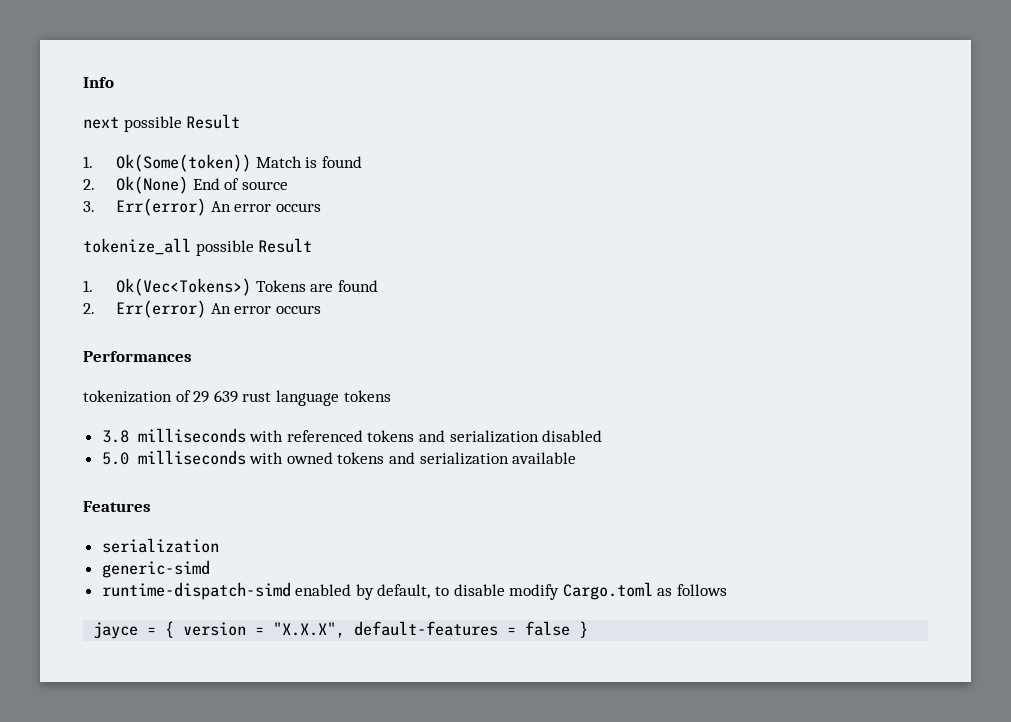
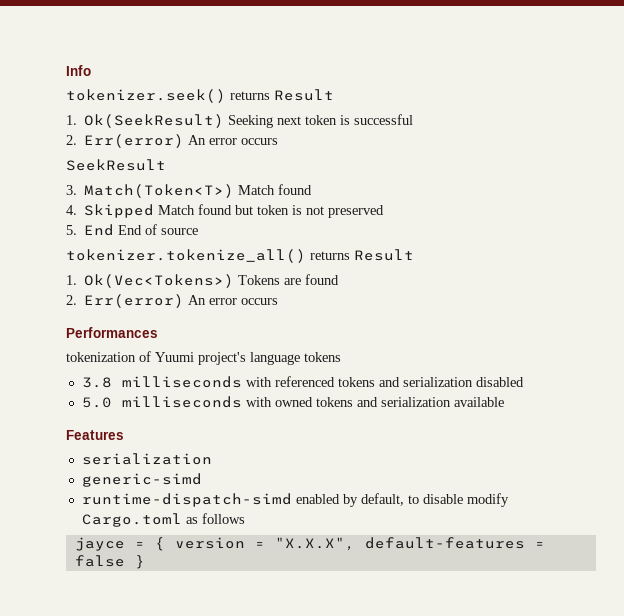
- next possible Result
- 1. Ok(Some(token)) Match is found
- 2. Ok(None) End of source
- 3. Err(error) An error occurs
- tokenize_all possible Result
+ tokenizer.seek() returns Result
+ 1. Ok(SeekResult) Seeking next token is successful
+ 2. Err(error) An error occurs
+ SeekResult
+ 3. Match(Token<T>) Match found
+ 4. Skipped Match found but token is not preserved
+ 5. End End of source
+ tokenizer.tokenize_all() returns Result
- tokenization of 29 639 rust language tokens
+ tokenization of Yuumi project's language tokens

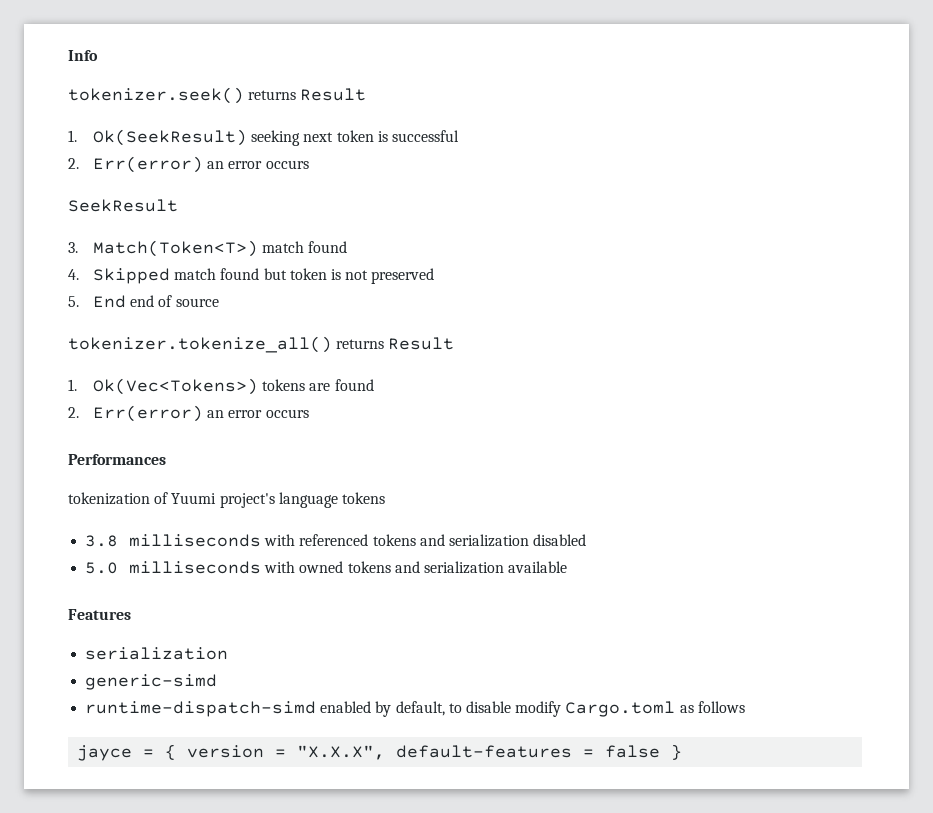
- 1. Ok(SeekResult) Seeking next token is successful
- 2. Err(error) An error occurs
+ 1. Ok(SeekResult) seeking next token is successful
+ 2. Err(error) an error occurs
- 3. Match(Token<T>) Match found
+ 3. Match(Token<T>) match found
- 4. Skipped Match found but token is not preserved
+ 4. Skipped match found but token is not preserved
- 5. End End of source
+ 5. End end of source
- 1. Ok(Vec<Tokens>) Tokens are found
- 2. Err(error) An error occurs
+ 1. Ok(Vec<Tokens>) tokens are found
+ 2. Err(error) an error occurs

